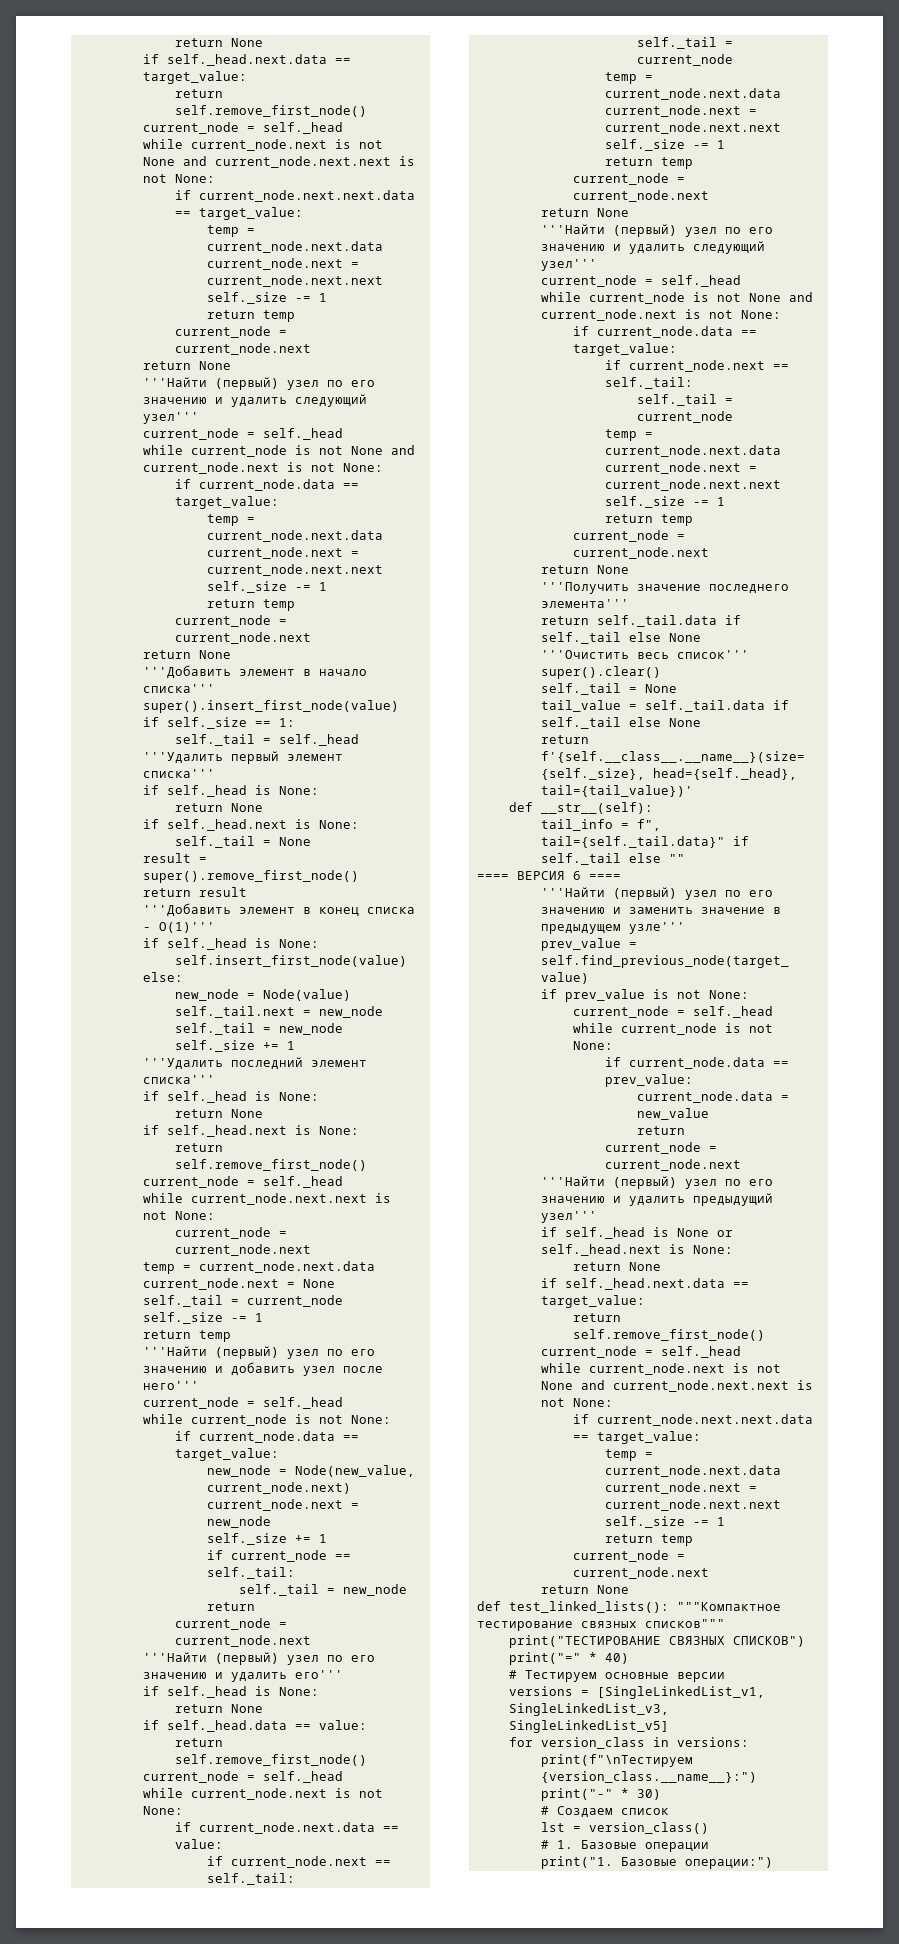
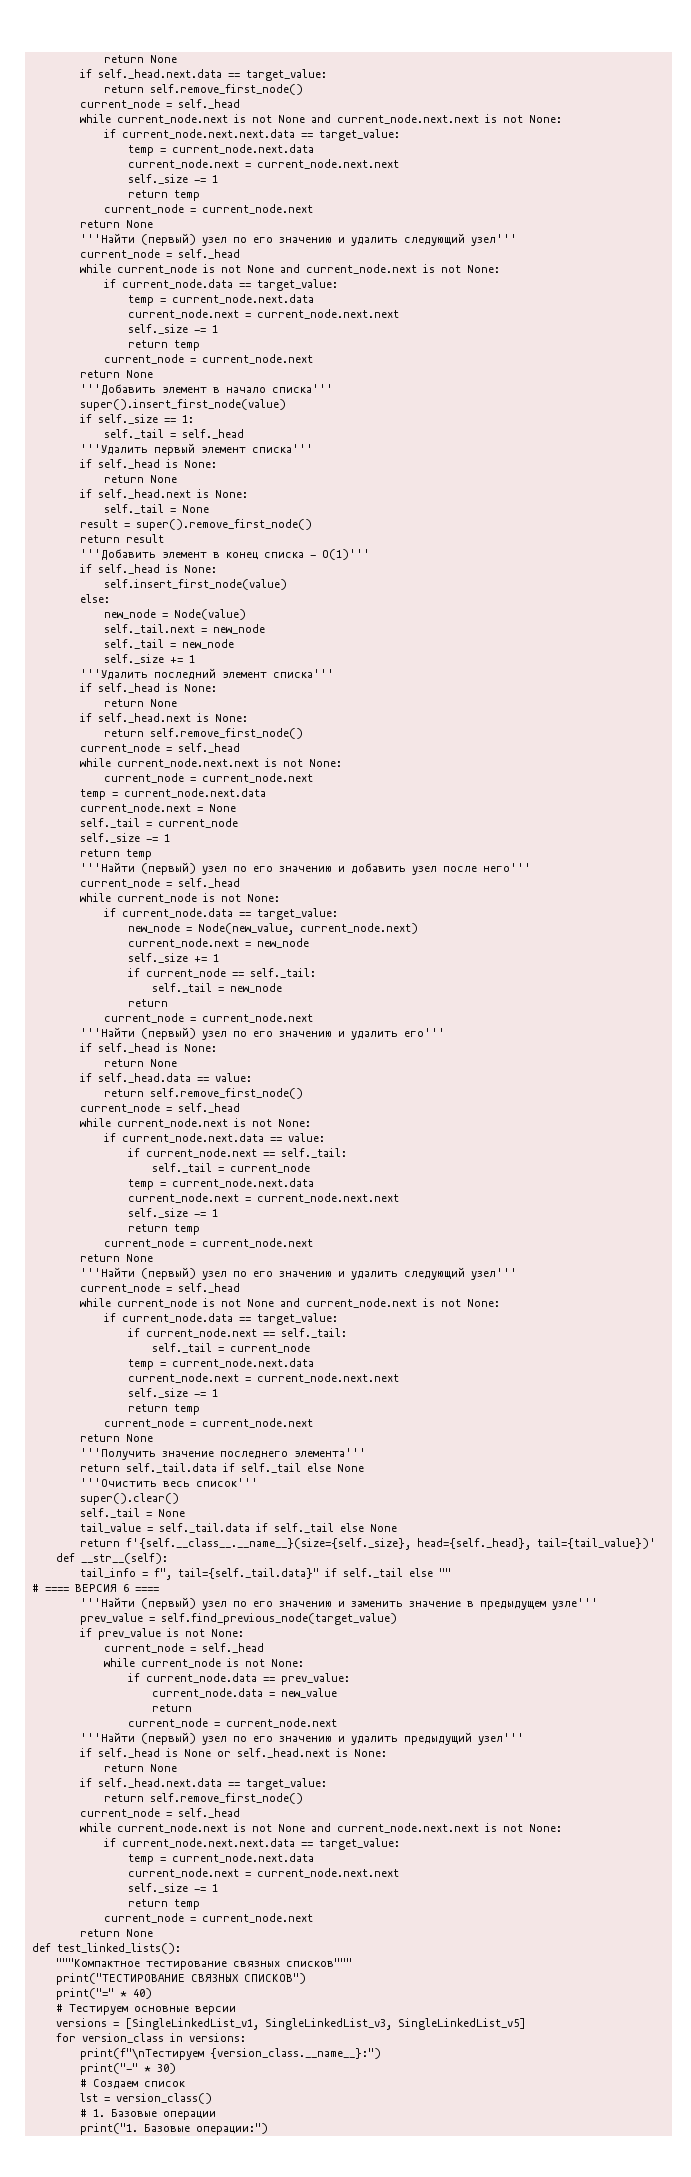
- ==== ВЕРСИЯ 6 ====
+ # ==== ВЕРСИЯ 6 ====
- def test_linked_lists(): """Компактное тестирование связных списков"""
+ def test_linked_lists():
+ """Компактное тестирование связных списков"""

